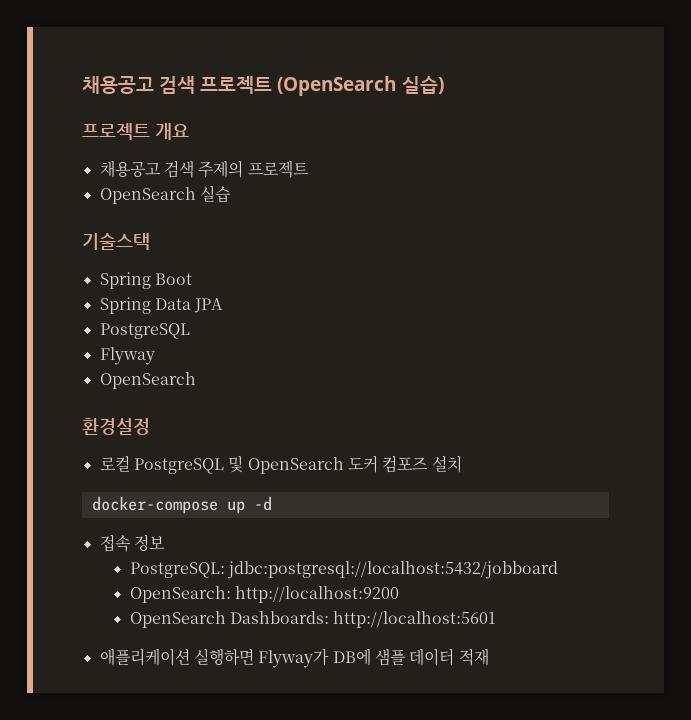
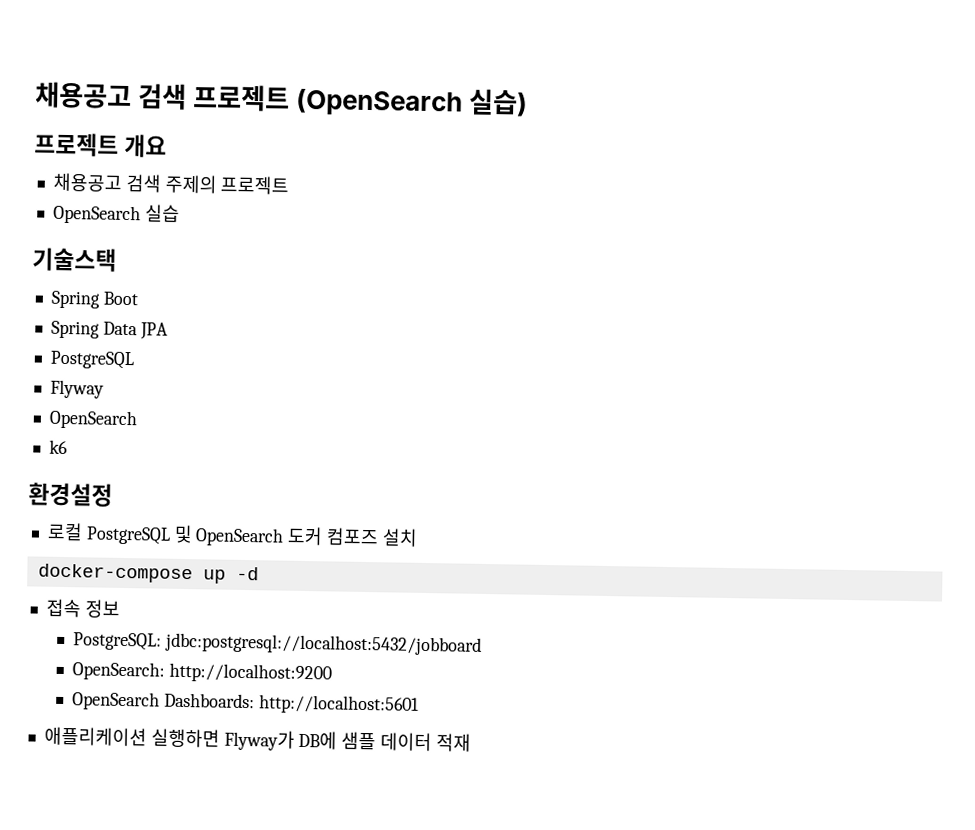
+ k6

